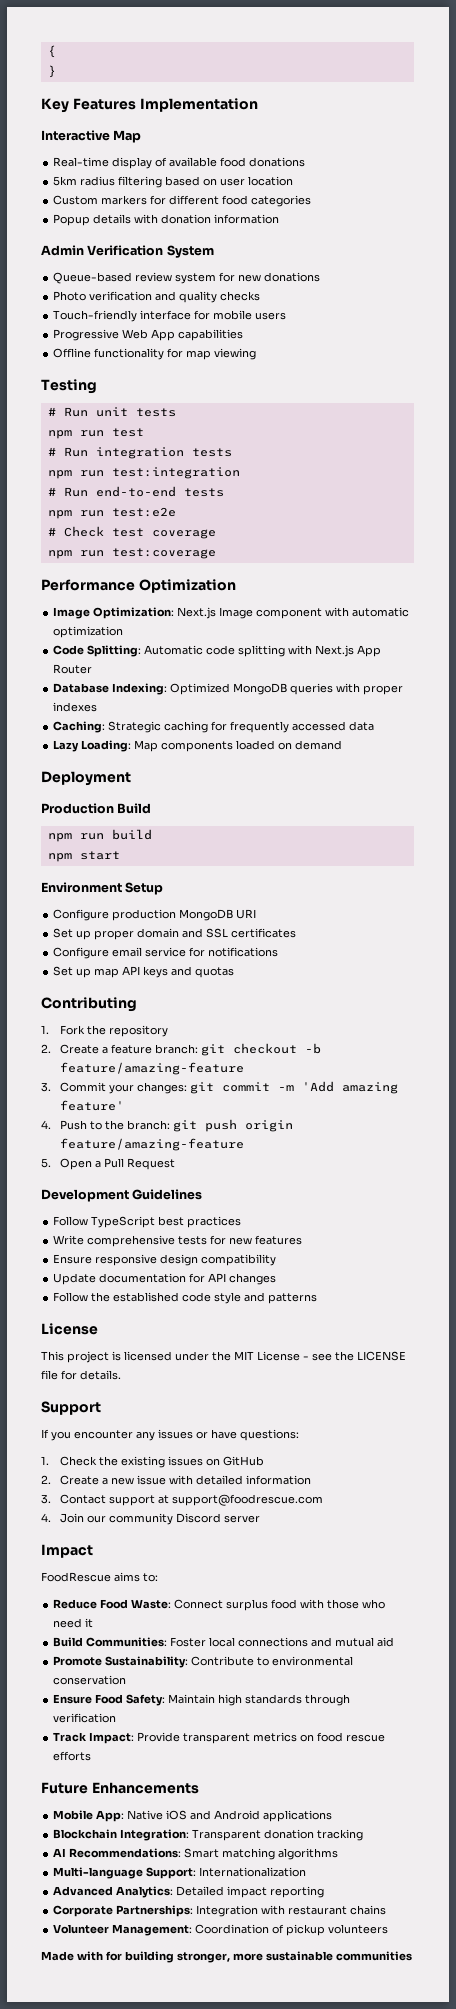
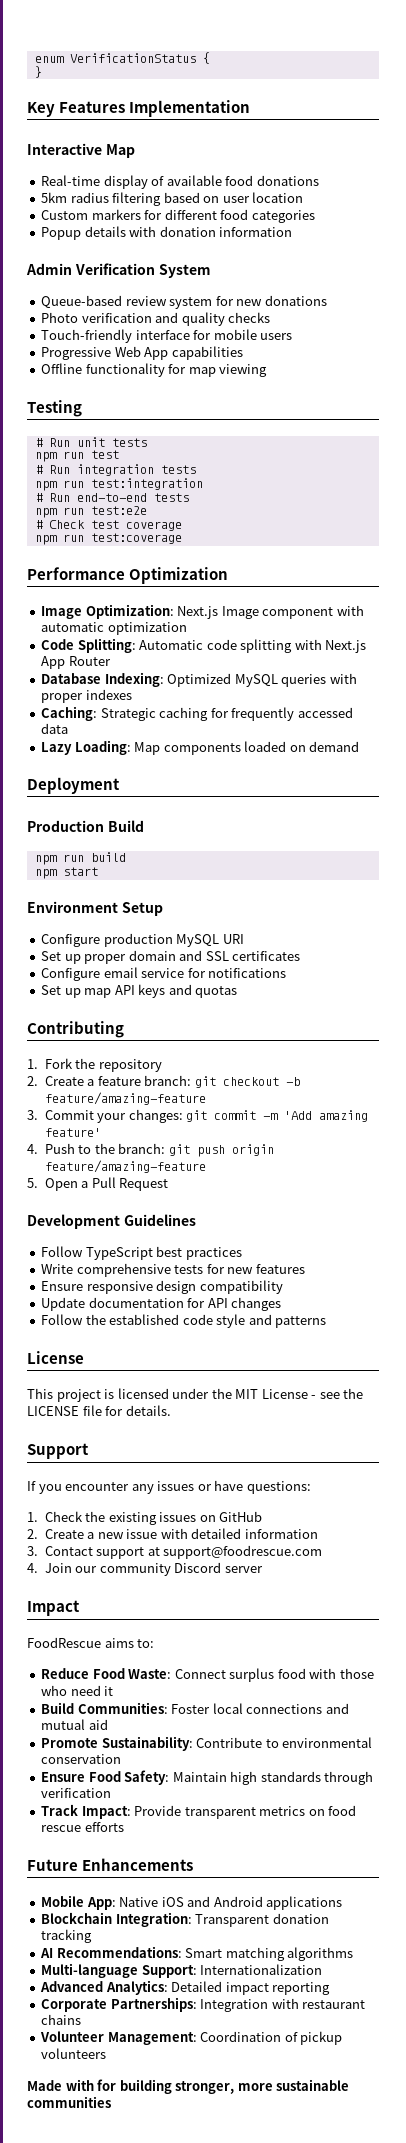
- {
+ enum VerificationStatus {
- Database Indexing: Optimized MongoDB queries with proper indexes
+ Database Indexing: Optimized MySQL queries with proper indexes
- Configure production MongoDB URI
+ Configure production MySQL URI

